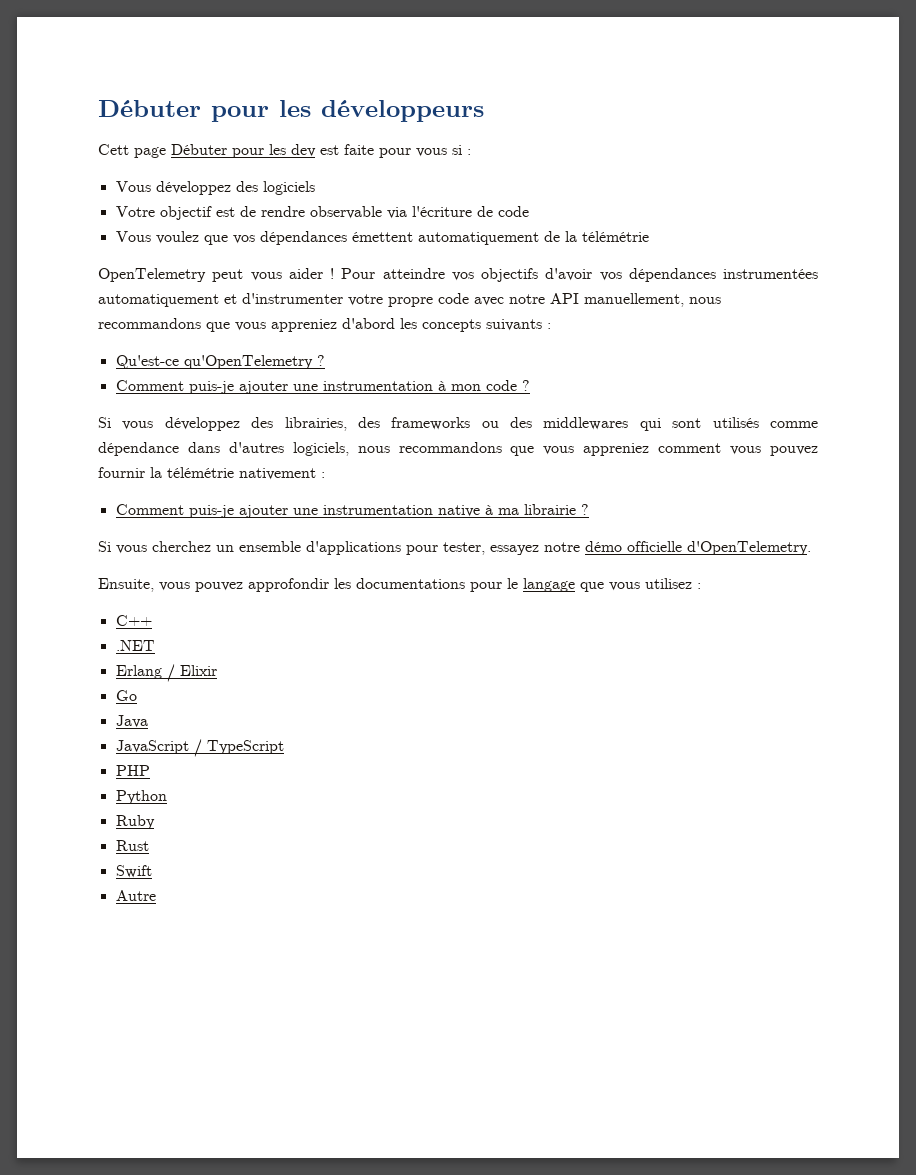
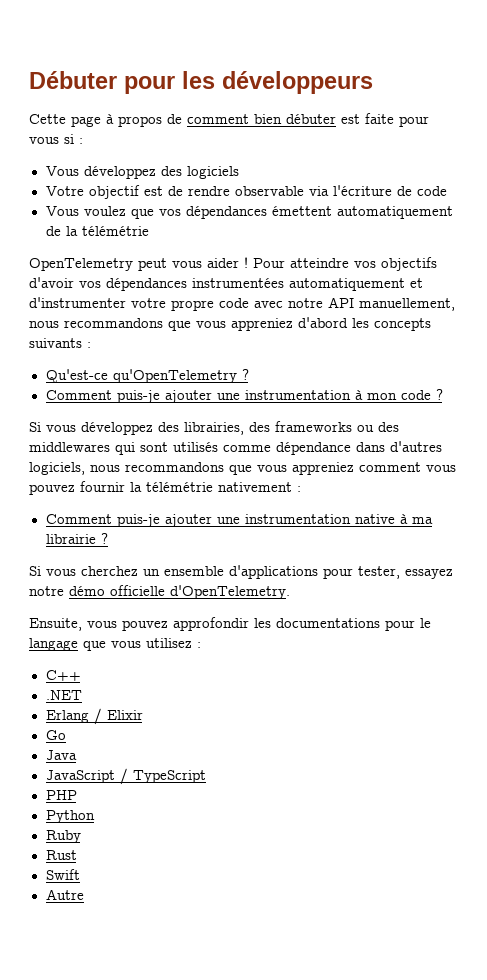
- Cett page Débuter pour les dev est faite pour vous si :
+ Cette page à propos de comment bien débuter est faite pour vous si :

